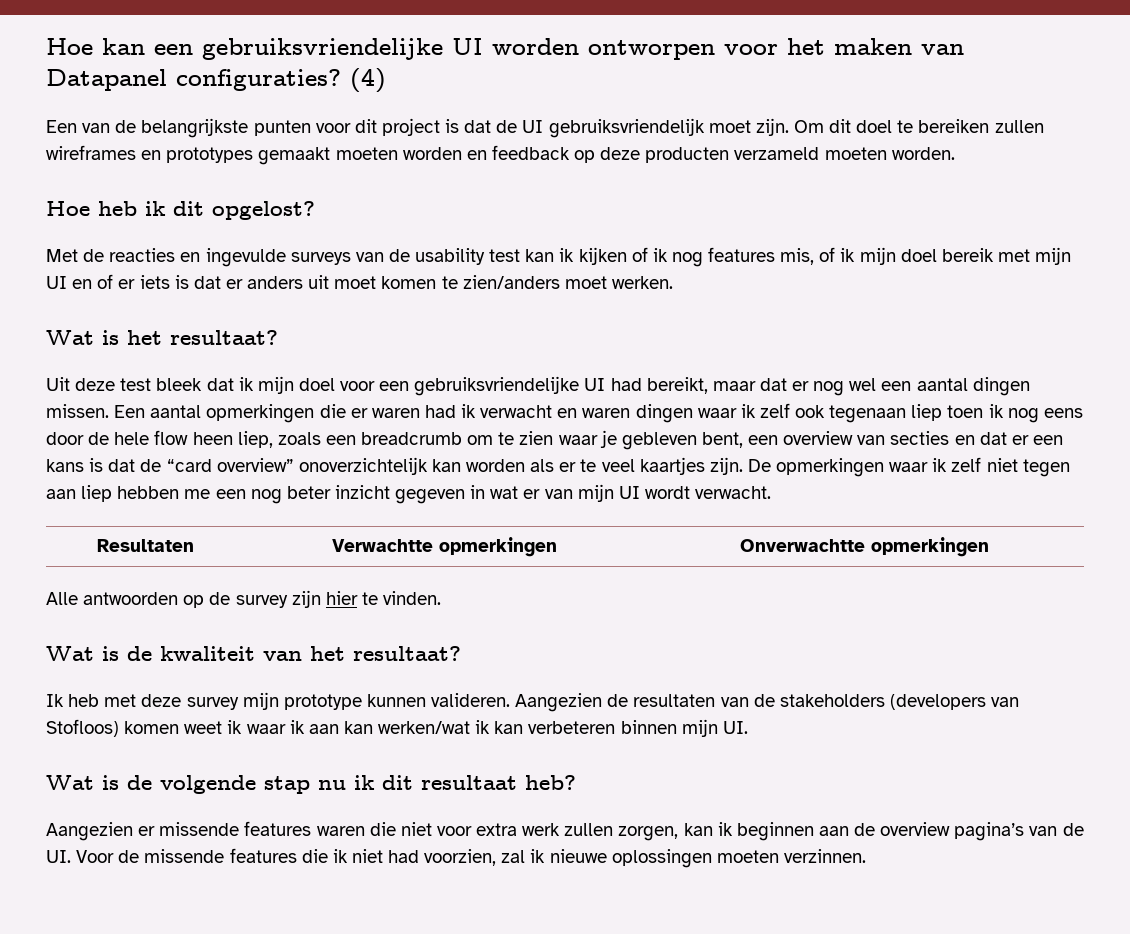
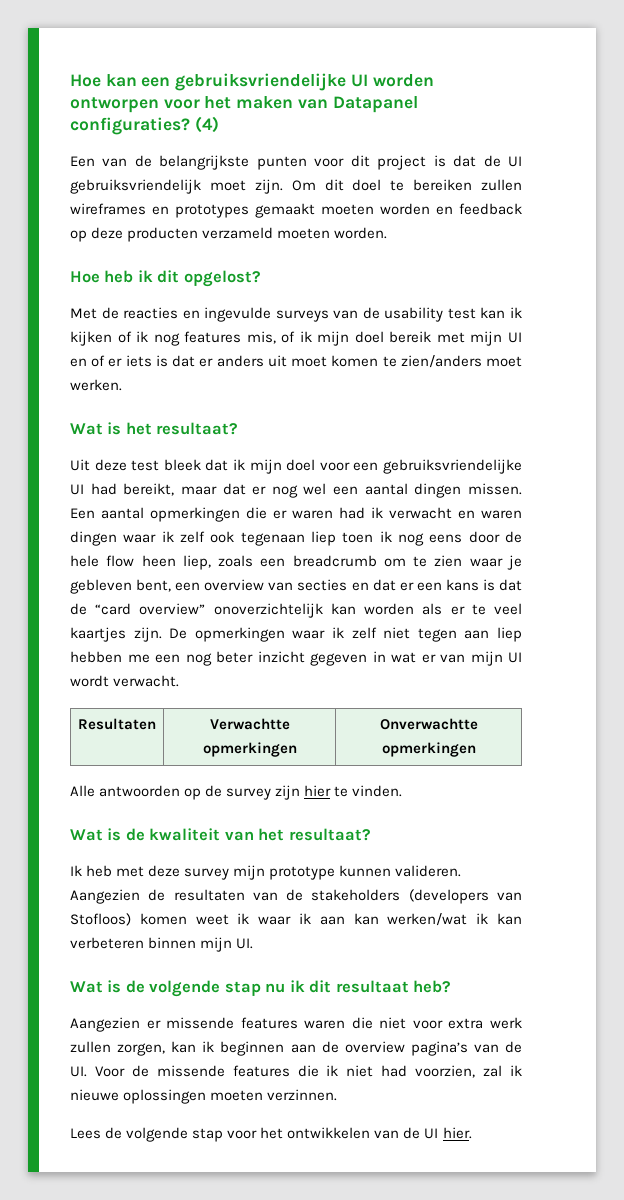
+ Lees de volgende stap voor het ontwikkelen van de UI hier.

